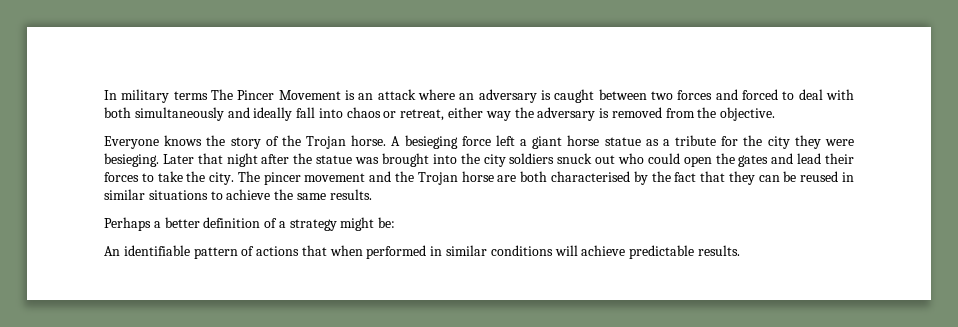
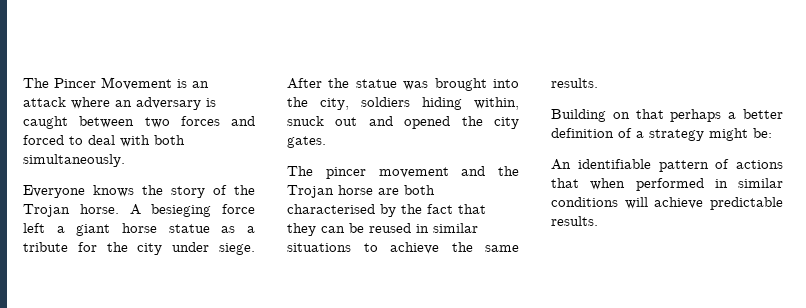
- In military terms The Pincer Movement is an attack where an adversary is caught between two forces and forced to deal with both simultaneously and ideally fall into chaos or retreat, either way the adversary is removed from the objective.
+ The Pincer Movement is an attack where an adversary is caught between two forces and forced to deal with both simultaneously.
- A besieging force left a giant horse statue as a tribute for the city they were besieging. Later that night after the statue was brought into the city soldiers snuck out who could open the gates and lead their forces to take the city. The pincer movement and the Trojan horse are both characterised by the fact that they can be reused in similar situations to achieve the same results.
+ A besieging force left a giant horse statue as a tribute for the city under siege. After the statue was brought into the city, soldiers hiding within, snuck out and opened the city gates.
+ The pincer movement and the Trojan horse are both characterised by the fact that they can be reused in similar situations to achieve the same results.
- Perhaps a better definition of a strategy might be:
+ Building on that perhaps a better definition of a strategy might be:

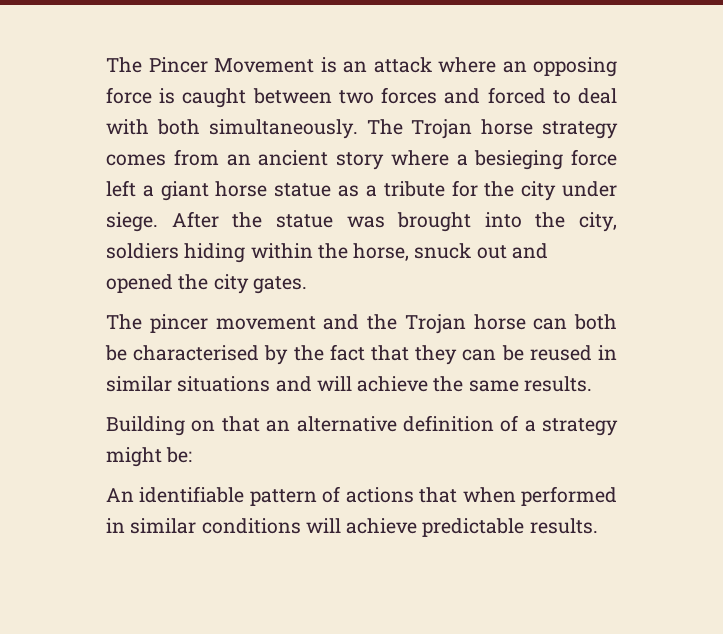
- The Pincer Movement is an attack where an adversary is caught between two forces and forced to deal with both simultaneously.
- Everyone knows the story of the Trojan horse. A besieging force left a giant horse statue as a tribute for the city under siege.
+ The Pincer Movement is an attack where an opposing force is caught between two forces and forced to deal with both simultaneously. The Trojan horse strategy comes from an ancient story where a besieging force left a giant horse statue as a tribute for the city under siege.
- After the statue was brought into the city, soldiers hiding within, snuck out and opened the city gates.
+ After the statue was brought into the city, soldiers hiding within the horse, snuck out and opened the city gates.
- The pincer movement and the Trojan horse are both characterised by the fact that they can be reused in similar situations to achieve the same results.
+ The pincer movement and the Trojan horse can both be characterised by the fact that they can be reused in similar situations and will achieve the same results.
- Building on that perhaps a better definition of a strategy might be:
+ Building on that an alternative definition of a strategy might be:

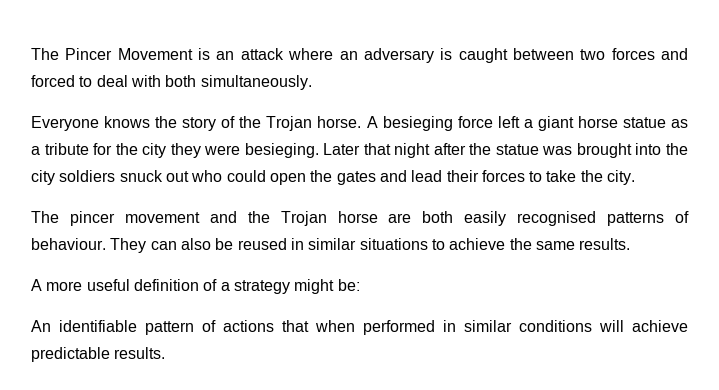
- The Pincer Movement is an attack where an opposing force is caught between two forces and forced to deal with both simultaneously. The Trojan horse strategy comes from an ancient story where a besieging force left a giant horse statue as a tribute for the city under siege. After the statue was brought into the city, soldiers hiding within the horse, snuck out and opened the city gates.
+ The Pincer Movement is an attack where an adversary is caught between two forces and forced to deal with both simultaneously.
+ Everyone knows the story of the Trojan horse. A besieging force left a giant horse statue as a tribute for the city they were besieging. Later that night after the statue was brought into the city soldiers snuck out who could open the gates and lead their forces to take the city.
- The pincer movement and the Trojan horse can both be characterised by the fact that they can be reused in similar situations and will achieve the same results.
+ The pincer movement and the Trojan horse are both easily recognised patterns of behaviour. They can also be reused in similar situations to achieve the same results.
- Building on that an alternative definition of a strategy might be:
+ A more useful definition of a strategy might be:

